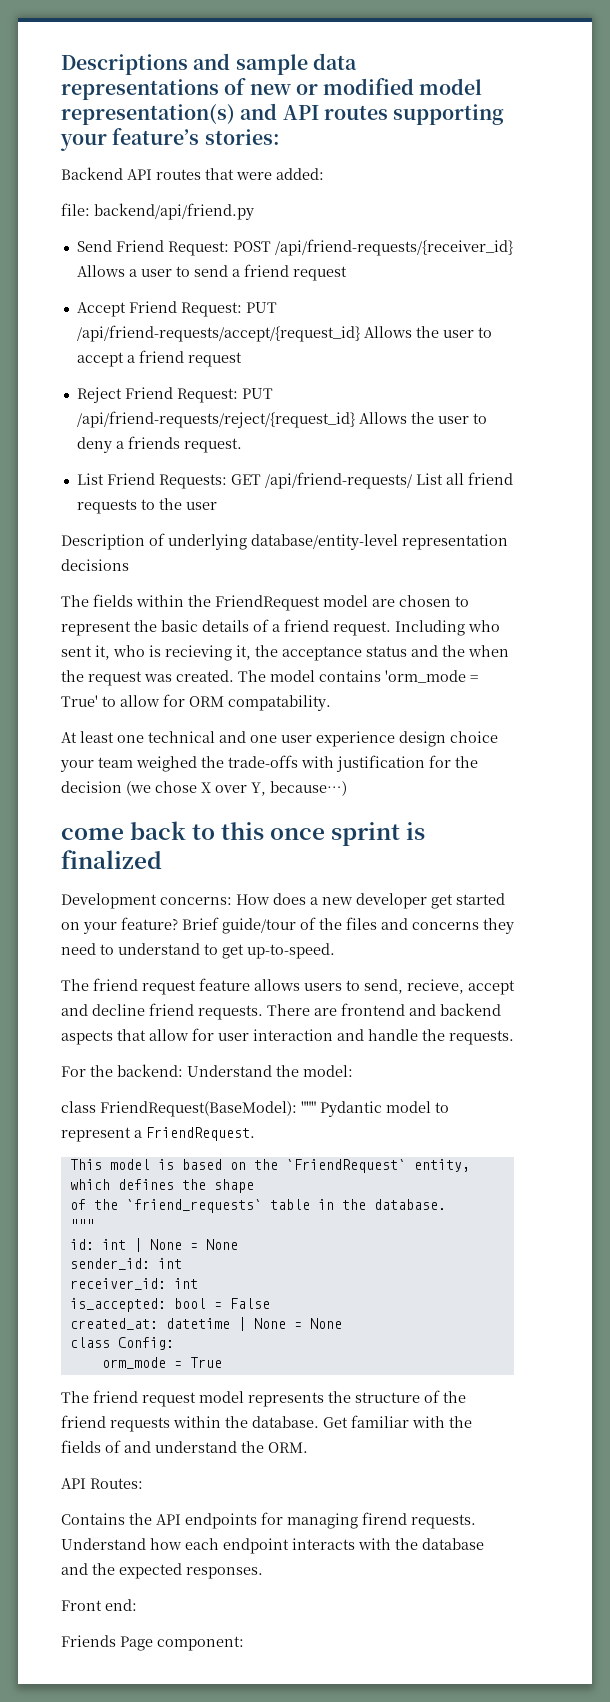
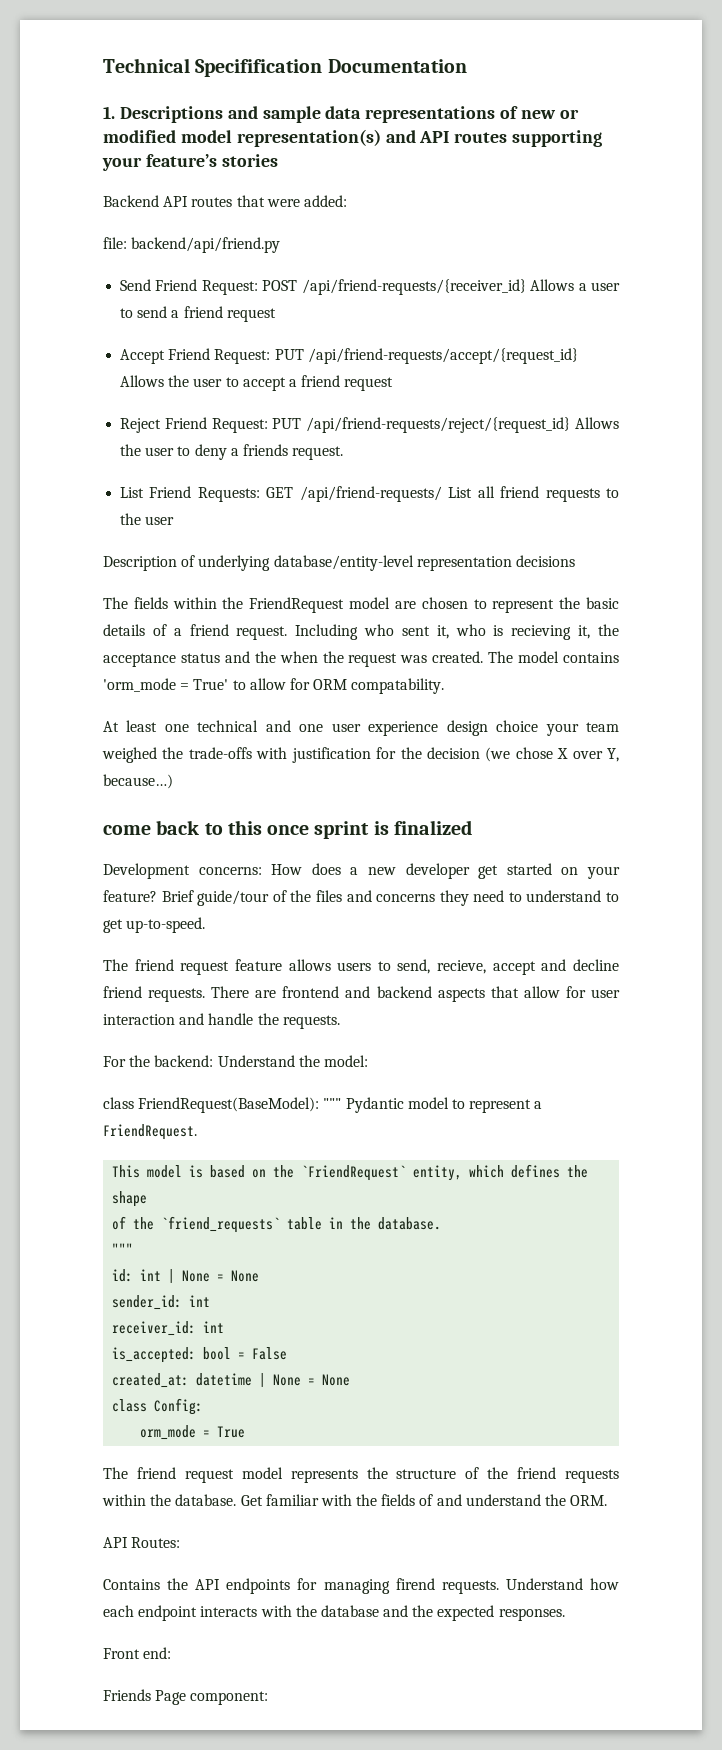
- Descriptions and sample data representations of new or modified model representation(s) and API routes supporting your feature’s stories:
+ Technical Specifification Documentation
+ 1. Descriptions and sample data representations of new or modified model representation(s) and API routes supporting your feature’s stories

